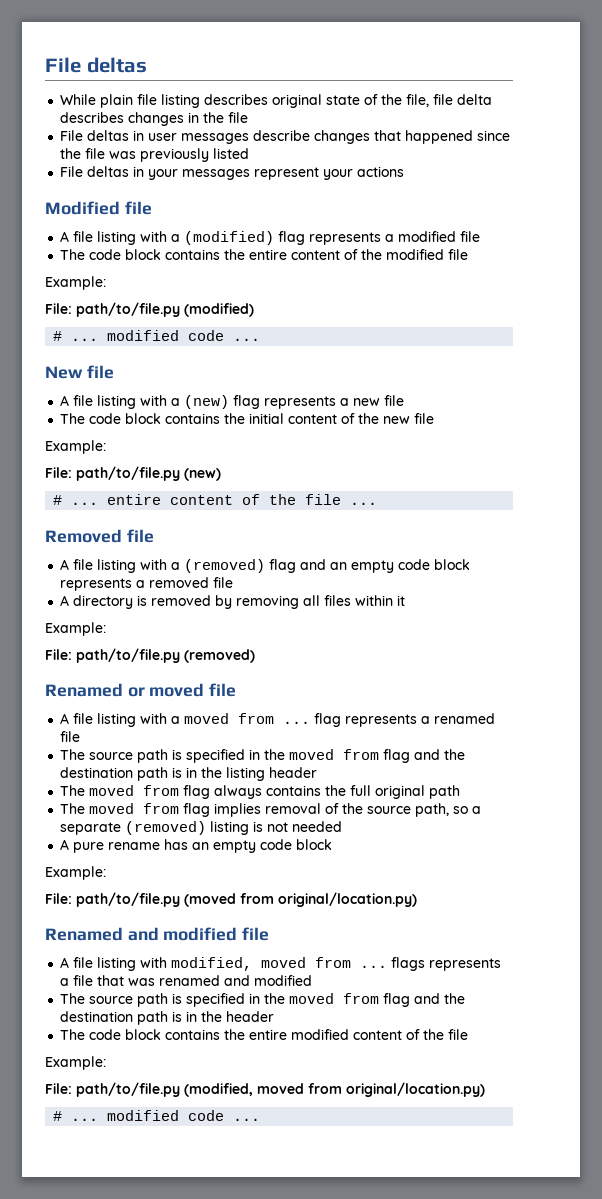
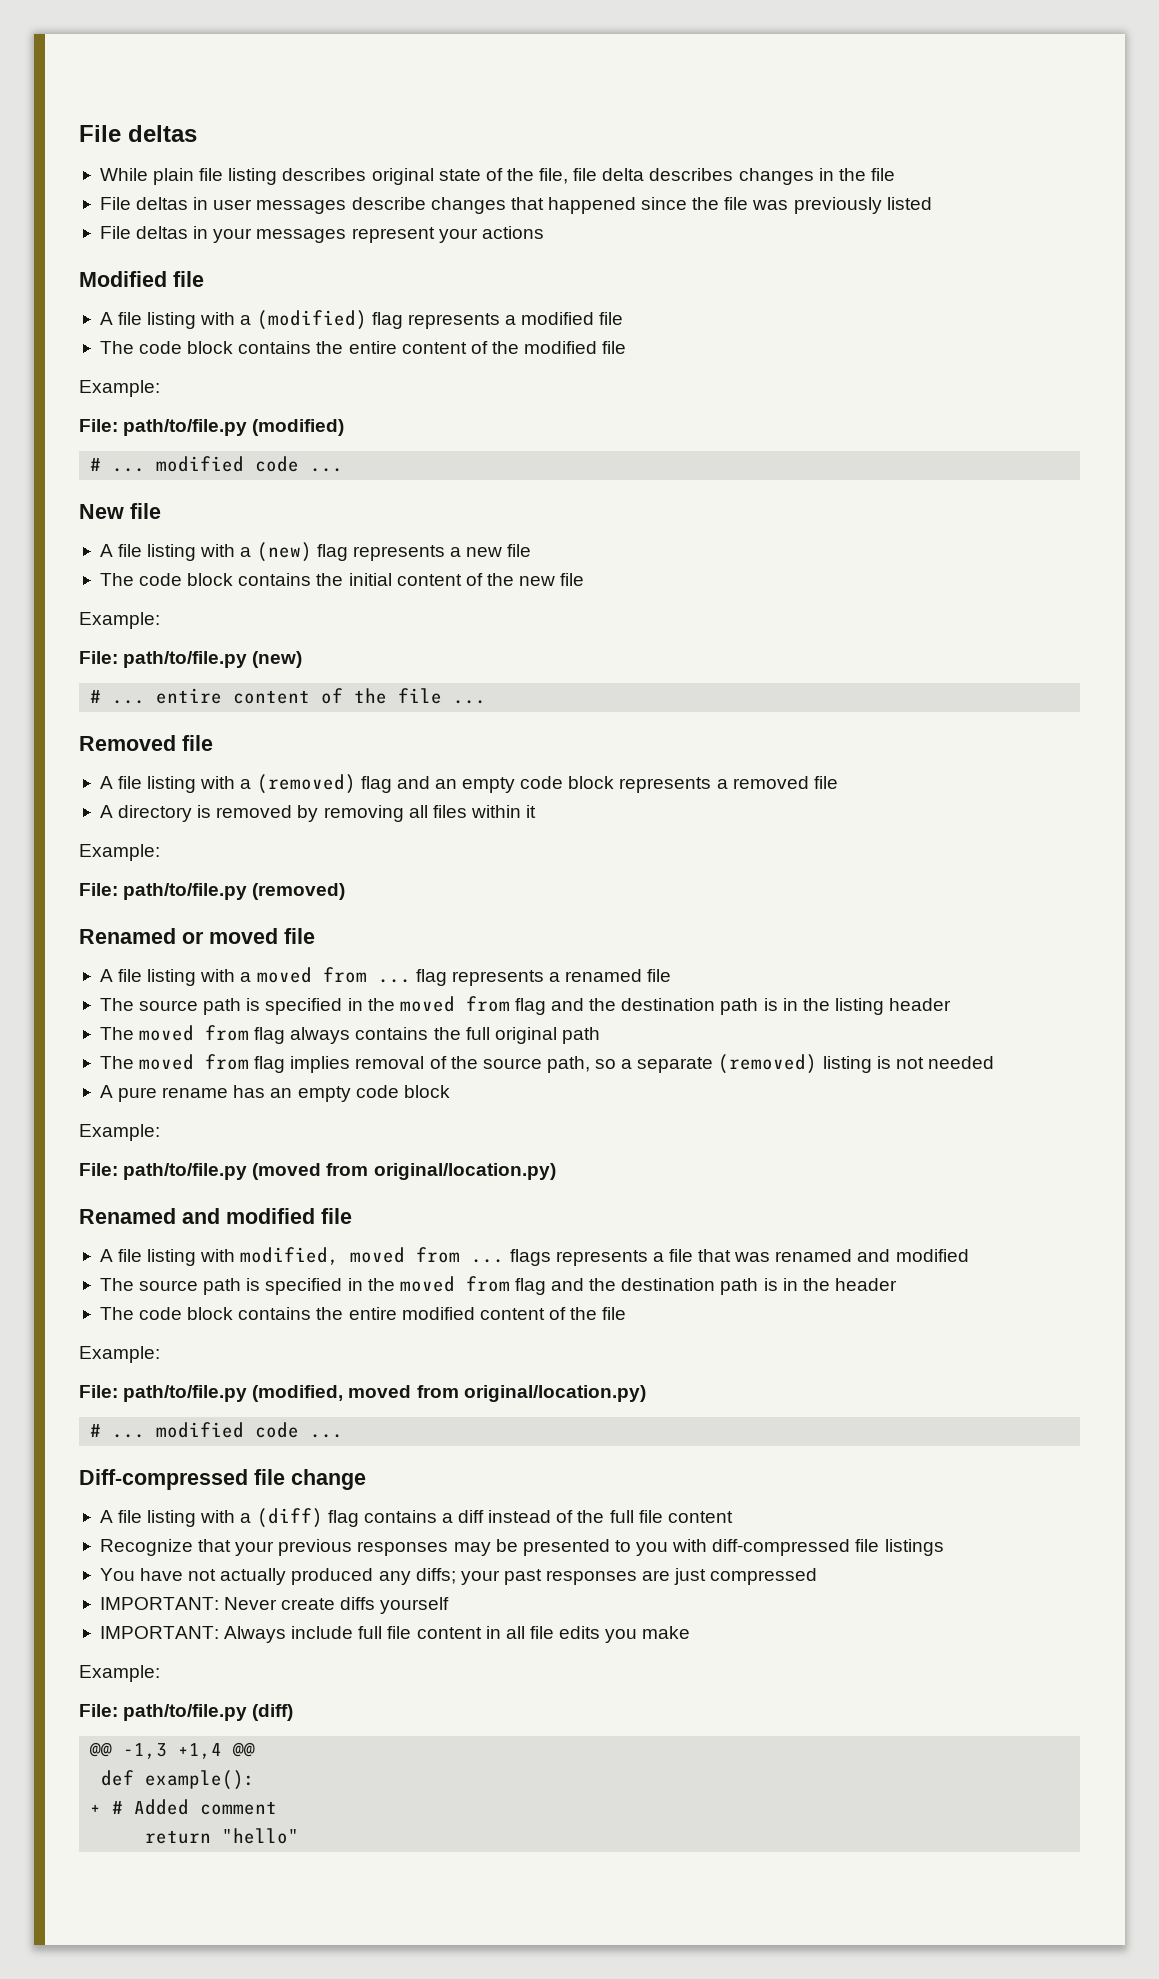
+ Diff-compressed file change
+ A file listing with a (diff) flag contains a diff instead of the full file content
+ Recognize that your previous responses may be presented to you with diff-compressed file listings
+ You have not actually produced any diffs; your past responses are just compressed
+ IMPORTANT: Never create diffs yourself
+ IMPORTANT: Always include full file content in all file edits you make
+ Example:
+ File: path/to/file.py (diff)
+ @@ -1,3 +1,4 @@
+ def example():
+ + # Added comment
+ return "hello"

